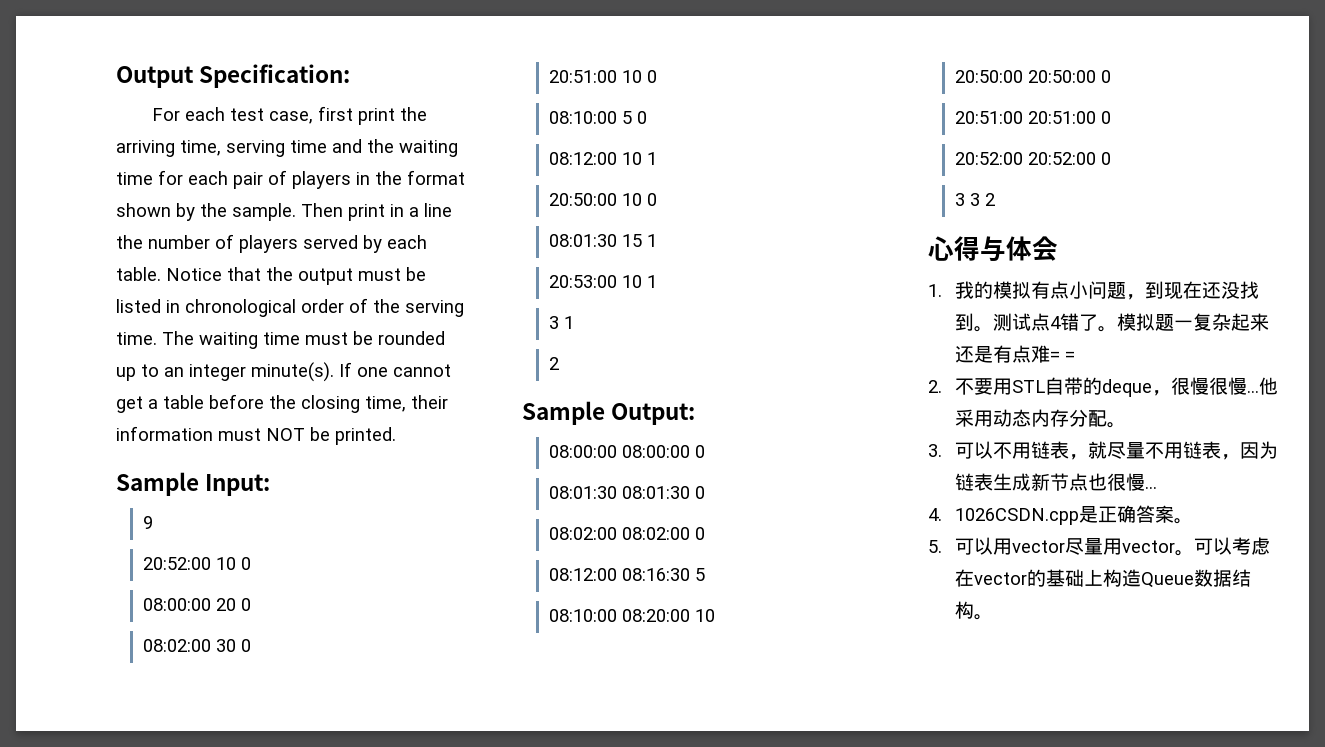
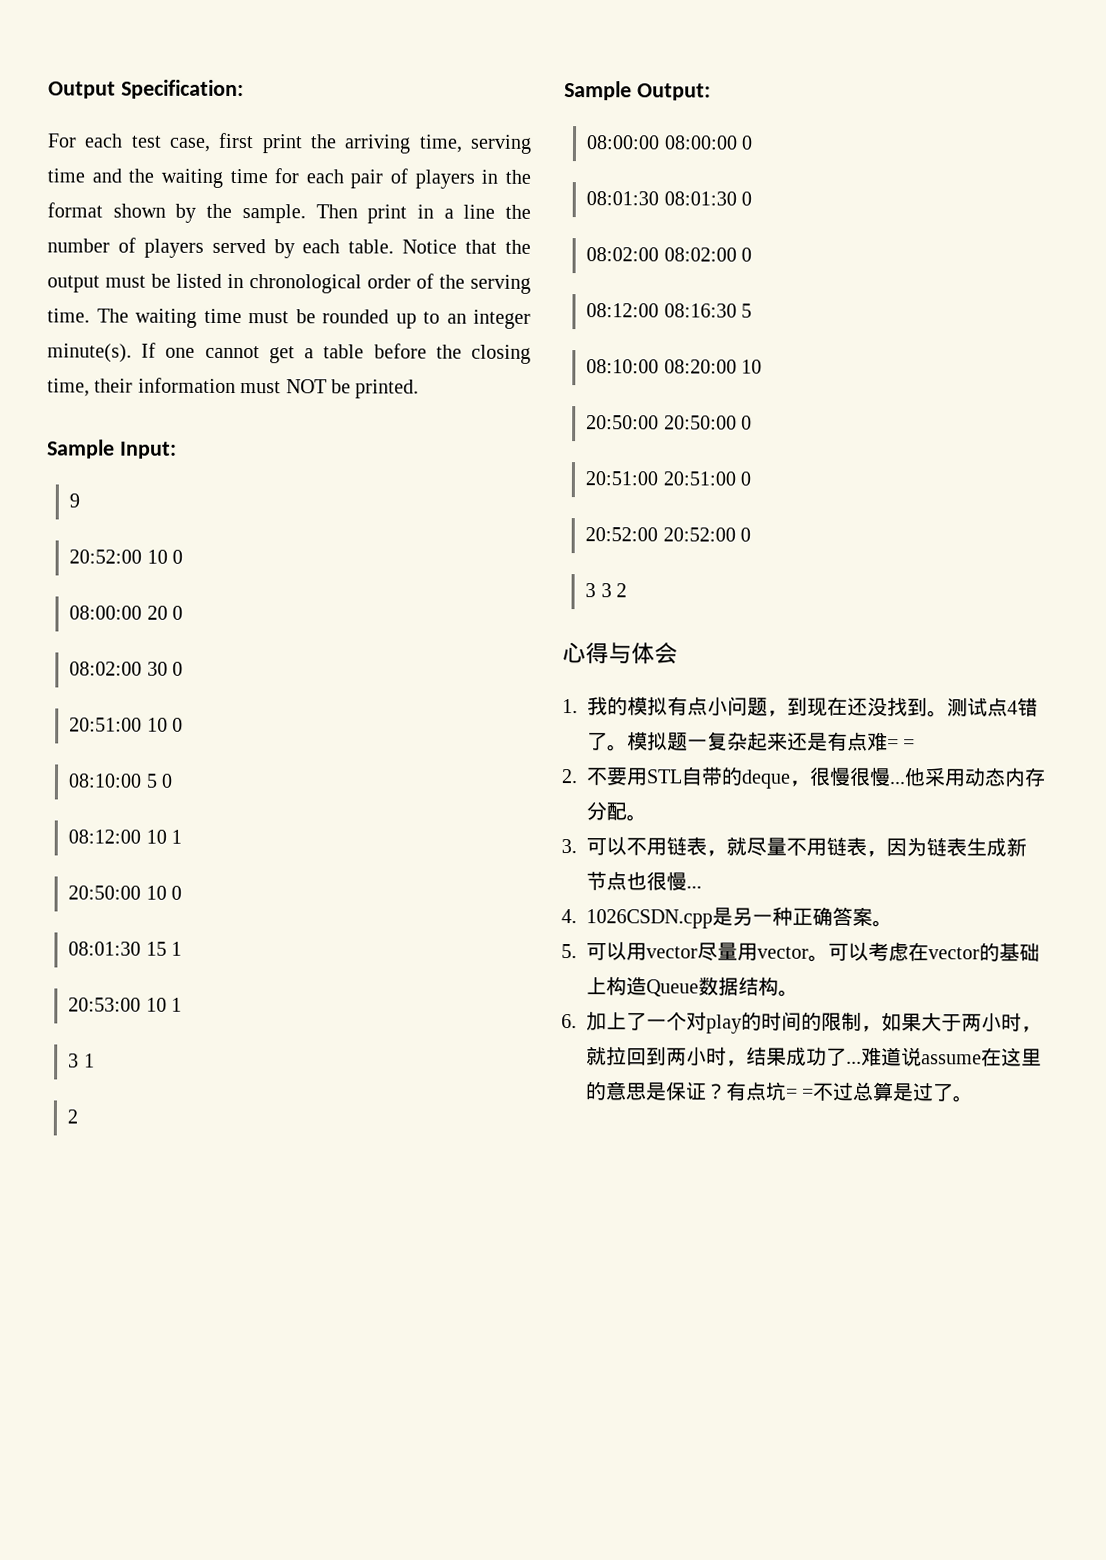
- 4. 1026CSDN.cpp是正确答案。
+ 4. 1026CSDN.cpp是另一种正确答案。
+ 6.加上了一个对play的时间的限制，如果大于两小时，就拉回到两小时，结果成功了...难道说assume在这里的意思是保证？有点坑= =不过总算是过了。

